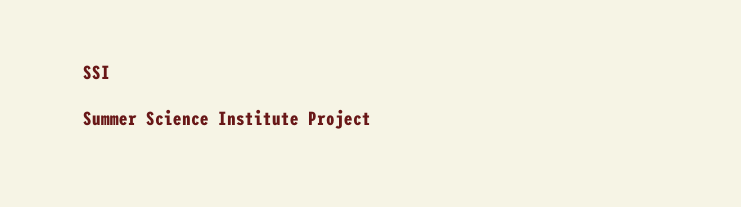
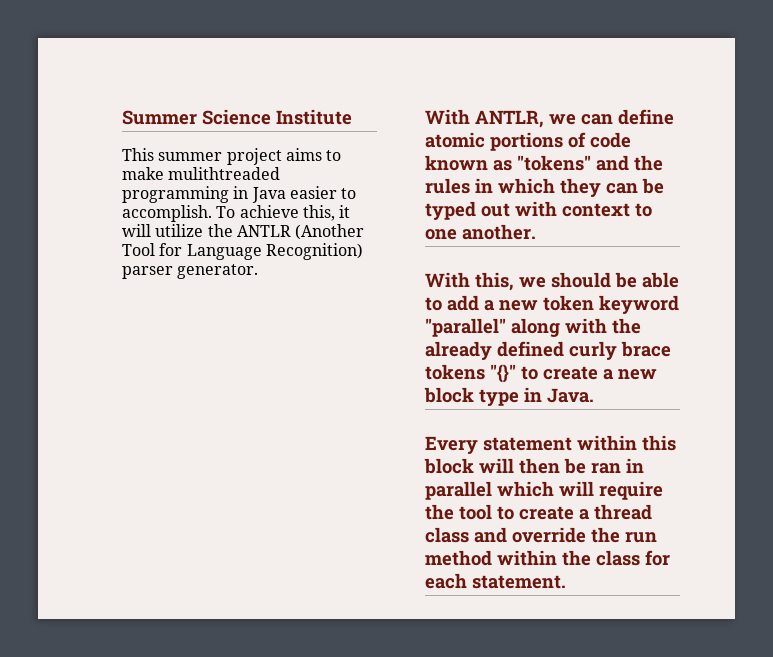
- SSI
- Summer Science Institute Project
+ Summer Science Institute
+ This summer project aims to make mulithtreaded programming in Java easier to accomplish. To achieve this, it will utilize the ANTLR (Another Tool for Language Recognition) parser generator.
+ With ANTLR, we can define atomic portions of code known as "tokens" and the rules in which they can be typed out with context to one another.
+ With this, we should be able to add a new token keyword "parallel" along with the already defined curly brace tokens "{}" to create a new block type in Java.
+ Every statement within this block will then be ran in parallel which will require the tool to create a thread class and override the run method within the class for each statement.

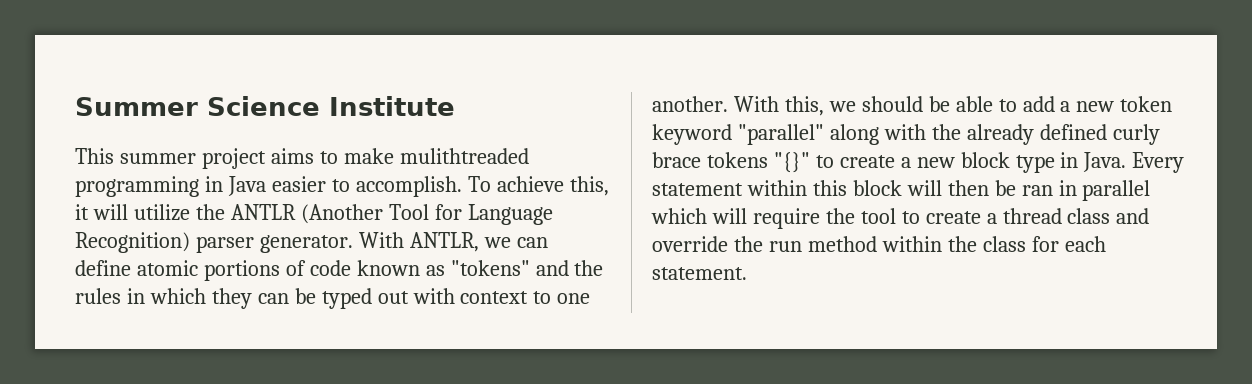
- To achieve this, it will utilize the ANTLR (Another Tool for Language Recognition) parser generator.
- With ANTLR, we can define atomic portions of code known as "tokens" and the rules in which they can be typed out with context to one another.
- With this, we should be able to add a new token keyword "parallel" along with the already defined curly brace tokens "{}" to create a new block type in Java.
- Every statement within this block will then be ran in parallel which will require the tool to create a thread class and override the run method within the class for each statement.
+ To achieve this, it will utilize the ANTLR (Another Tool for Language Recognition) parser generator. With ANTLR, we can define atomic portions of code known as "tokens" and the rules in which they can be typed out with context to one another. With this, we should be able to add a new token keyword "parallel" along with the already defined curly brace tokens "{}" to create a new block type in Java. Every statement within this block will then be ran in parallel which will require the tool to create a thread class and override the run method within the class for each statement.

